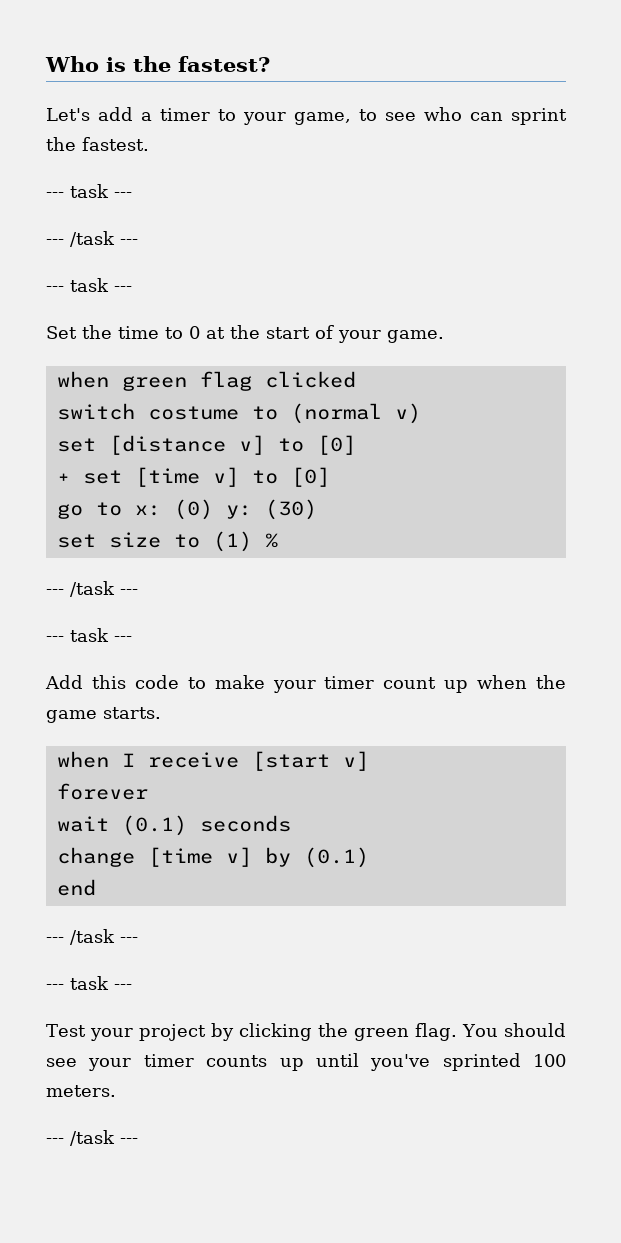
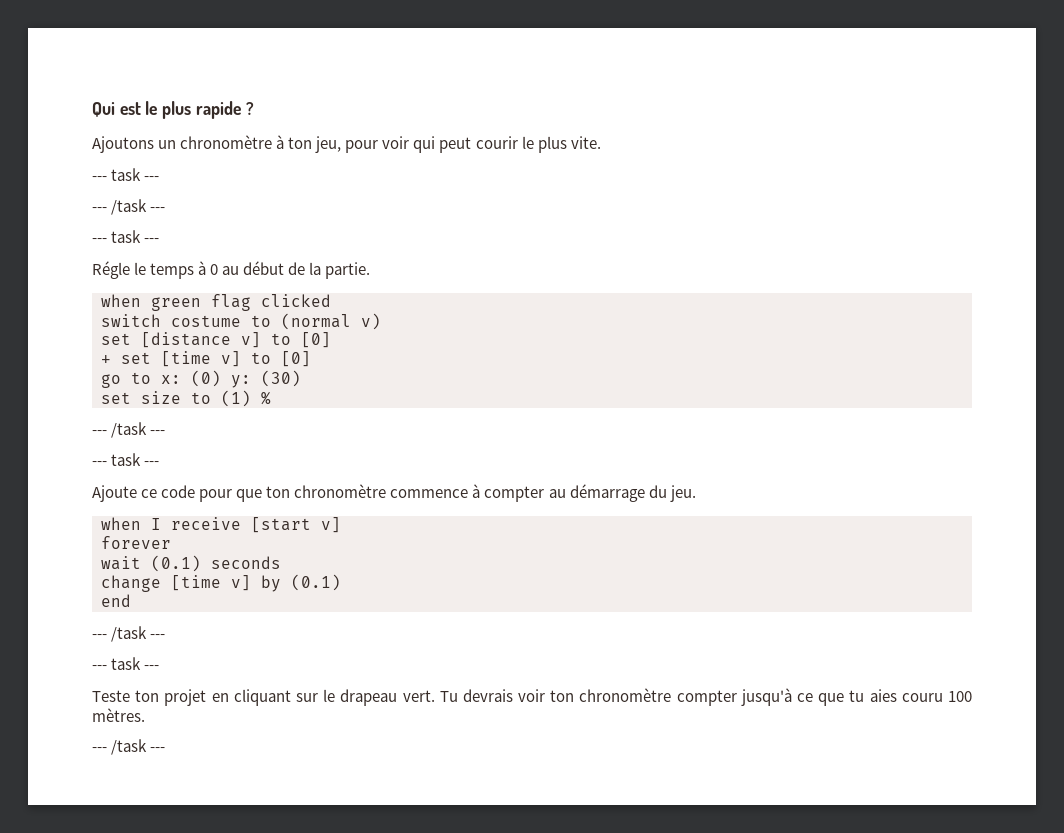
- Who is the fastest?
- Let's add a timer to your game, to see who can sprint the fastest.
+ Qui est le plus rapide ?
+ Ajoutons un chronomètre à ton jeu, pour voir qui peut courir le plus vite.
- Set the time to 0 at the start of your game.
+ Régle le temps à 0 au début de la partie.
- Add this code to make your timer count up when the game starts.
+ Ajoute ce code pour que ton chronomètre commence à compter au démarrage du jeu.
- Test your project by clicking the green flag. You should see your timer counts up until you've sprinted 100 meters.
+ Teste ton projet en cliquant sur le drapeau vert. Tu devrais voir ton chronomètre compter jusqu'à ce que tu aies couru 100 mètres.

